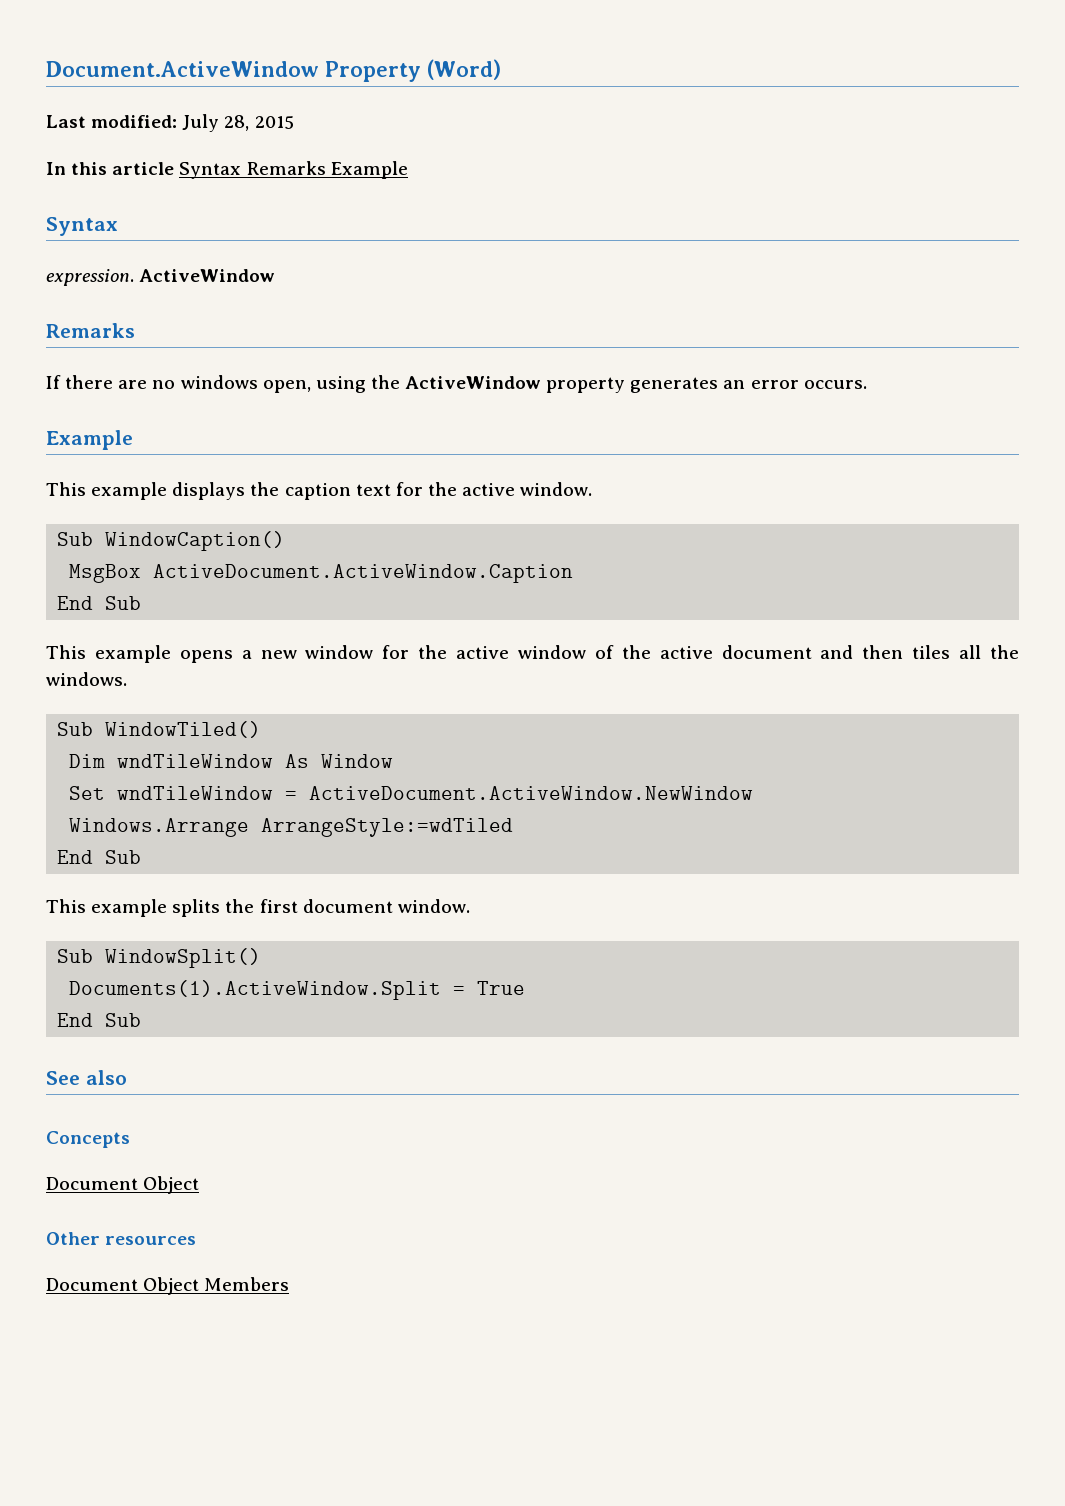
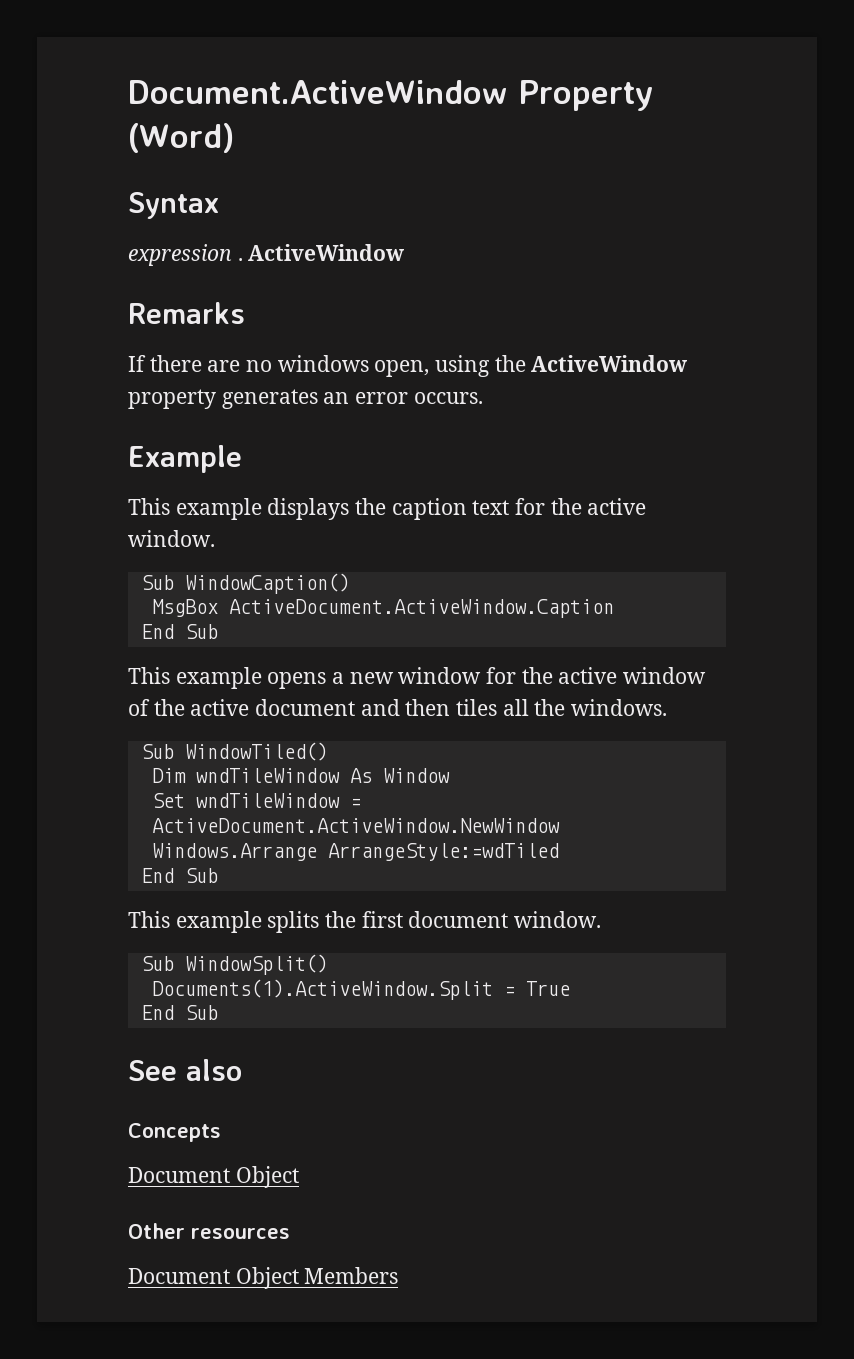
- Last modified: July 28, 2015
- In this article Syntax Remarks Example
- expression.
+ expression .

